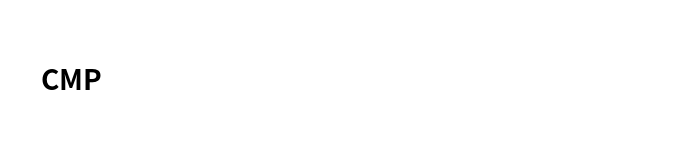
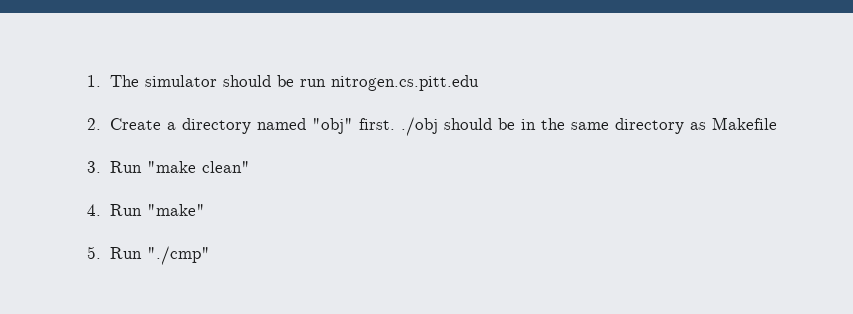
- CMP
+ 1. The simulator should be run nitrogen.cs.pitt.edu
+ 2. Create a directory named "obj" first. ./obj should be in the same directory as Makefile
+ 3. Run "make clean"
+ 4. Run "make"
+ 5. Run "./cmp"

